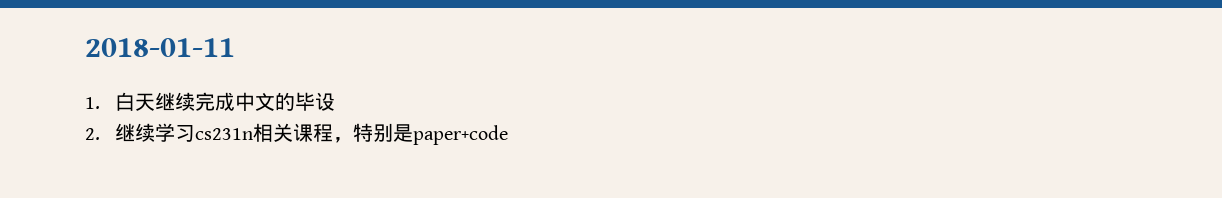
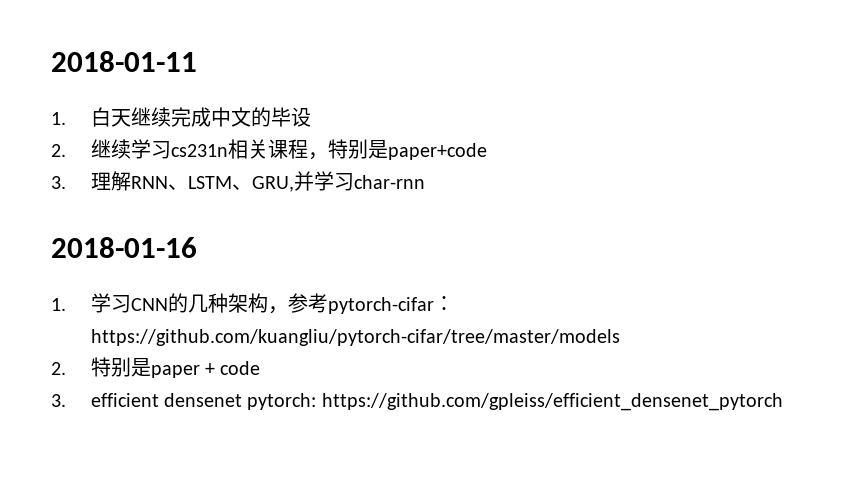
+ 3.理解RNN、LSTM、GRU,并学习char-rnn
+ 2018-01-16
+ 1.学习CNN的几种架构，参考pytorch-cifar：https://github.com/kuangliu/pytorch-cifar/tree/master/models
+ 2.特别是paper + code
+ 3. efficient densenet pytorch: https://github.com/gpleiss/efficient_densenet_pytorch

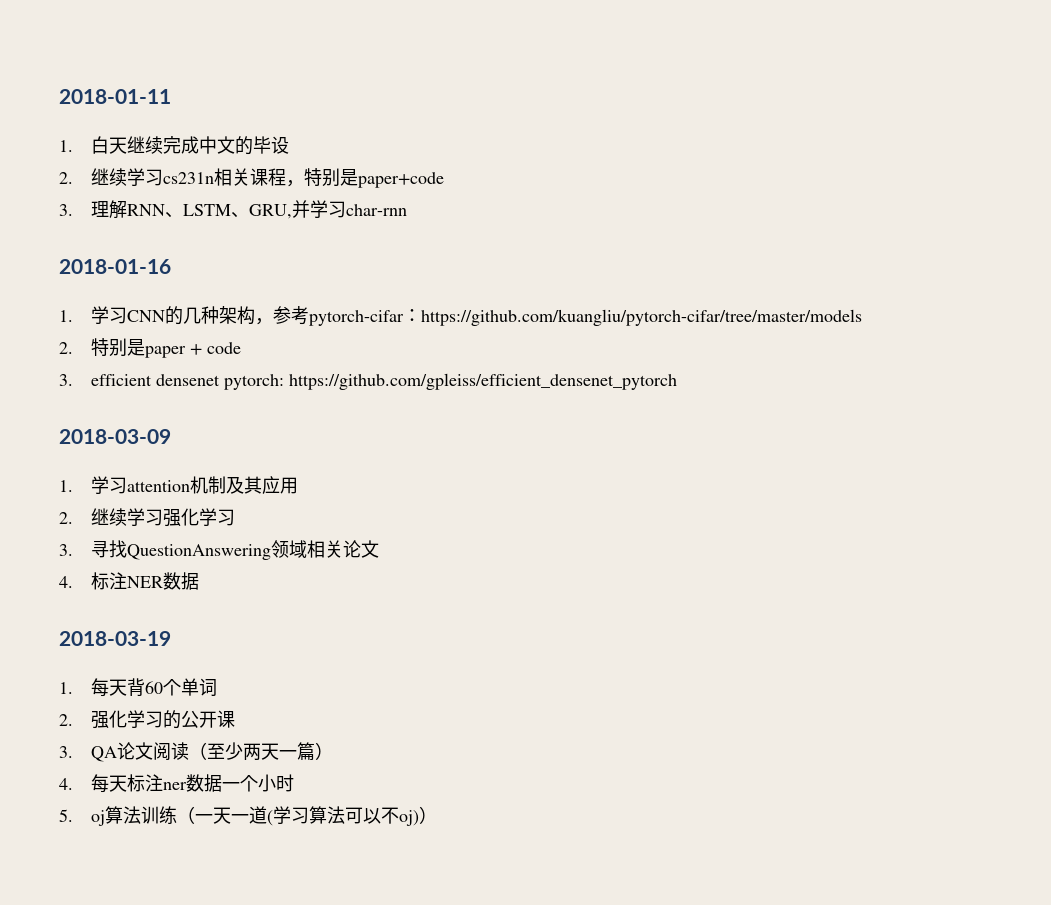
+ 2018-03-09
+ 1.学习attention机制及其应用
+ 2.继续学习强化学习
+ 3.寻找QuestionAnswering领域相关论文
+ 4.标注NER数据
+ 2018-03-19
+ 1.每天背60个单词
+ 2.强化学习的公开课
+ 3. QA论文阅读（至少两天一篇）
+ 4.每天标注ner数据一个小时
+ 5. oj算法训练（一天一道(学习算法可以不oj)）

